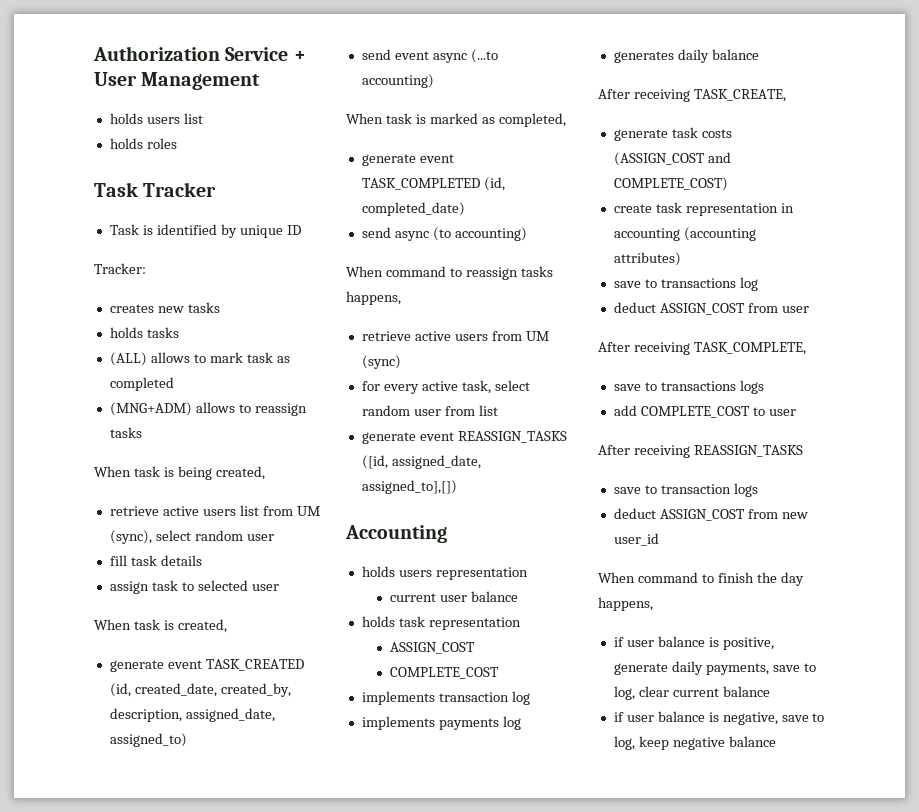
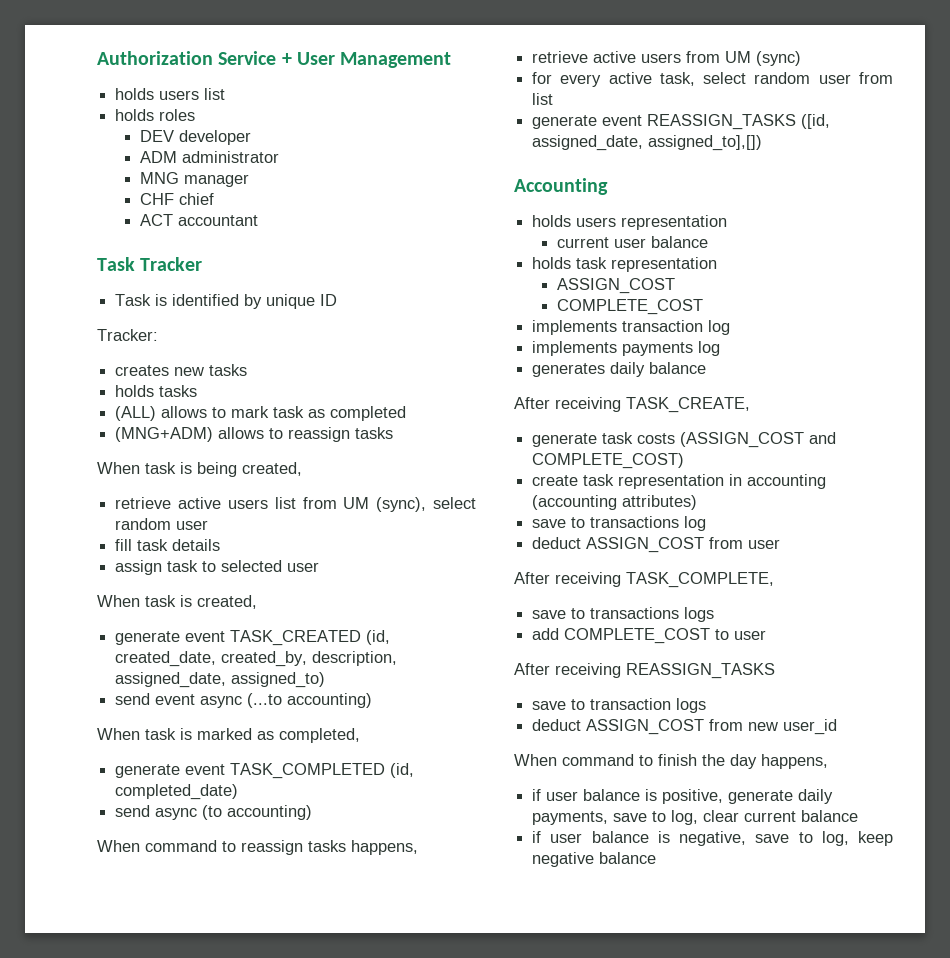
+ DEV developer
+ ADM administrator
+ MNG manager
+ CHF chief
+ ACT accountant

